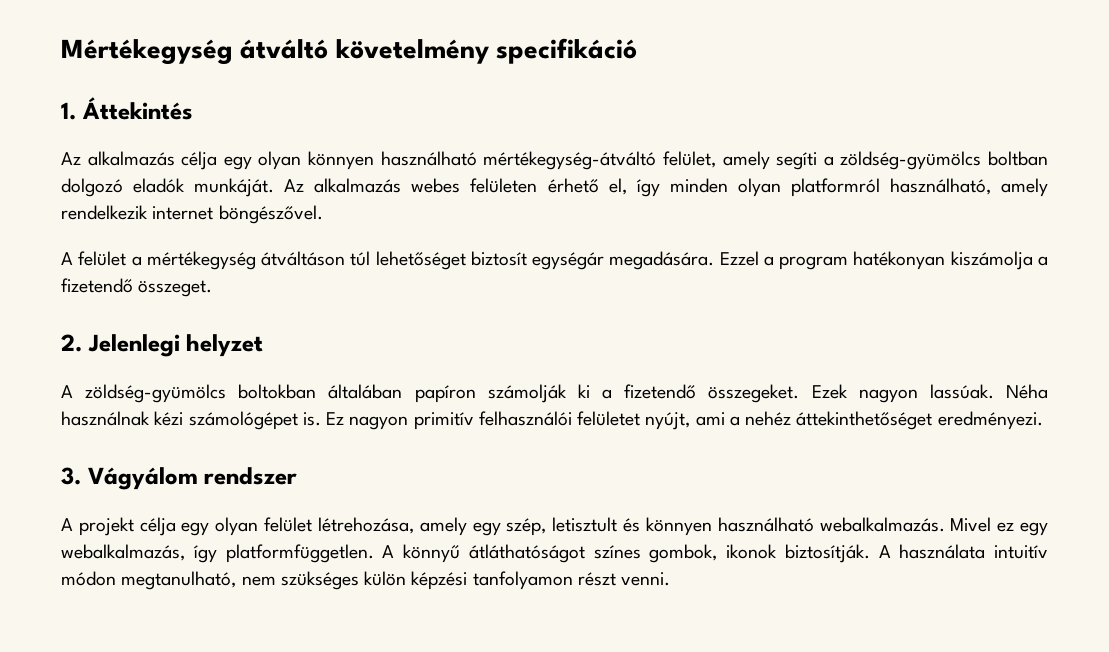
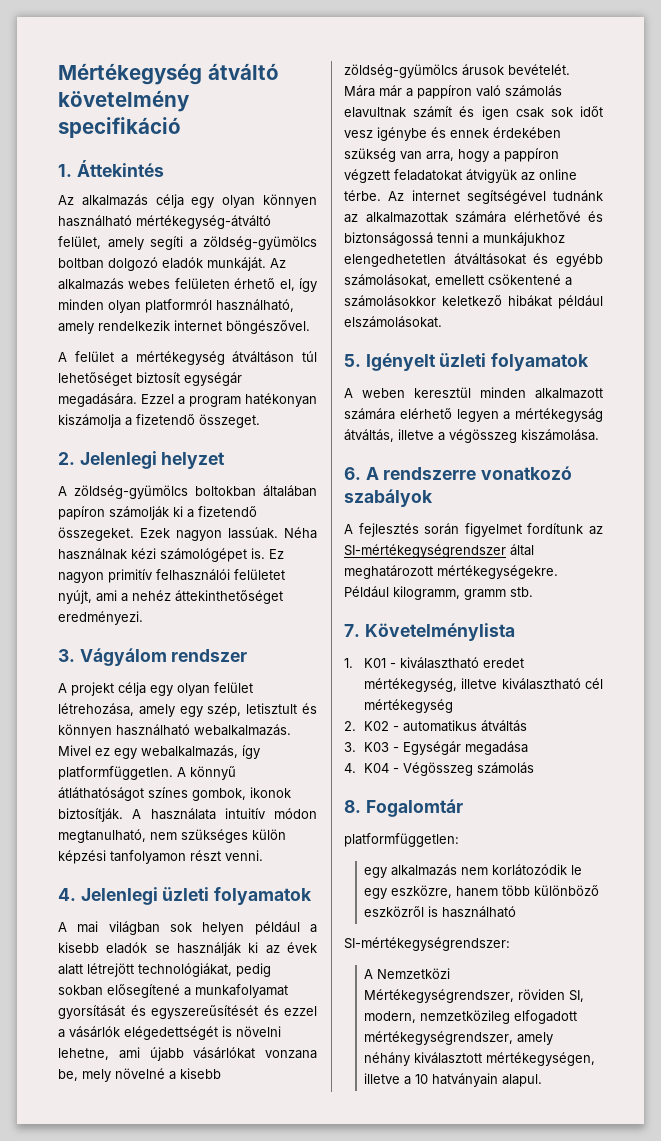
+ 4. Jelenlegi üzleti folyamatok
+ A mai világban sok helyen például a kisebb eladók se használják ki az évek alatt létrejött technológiákat, pedig sokban elősegítené a munkafolyamat gyorsítását és egyszereűsítését és ezzel a vásárlók elégedettségét is növelni lehetne, ami újabb vásárlókat vonzana be, mely növelné a kisebb zöldség-gyümölcs árusok bevételét. Mára már a pappíron való számolás elavultnak számít és igen csak sok időt vesz igénybe és ennek érdekében szükség van arra, hogy a pappíron végzett feladatokat átvigyük az online térbe. Az internet segítségével tudnánk az alkalmazottak számára elérhetővé és biztonságossá tenni a munkájukhoz elengedhetetlen átváltásokat és egyébb számolásokat, emellett csökentené a számolásokkor keletkező hibákat például elszámolásokat.
+ 5. Igényelt üzleti folyamatok
+ A weben keresztül minden alkalmazott számára elérhető legyen a mértékegyság átváltás, illetve a végösszeg kiszámolása.
+ 6. A rendszerre vonatkozó szabályok
+ A fejlesztés során figyelmet fordítunk az SI-mértékegységrendszer által meghatározott mértékegységekre. Például kilogramm, gramm stb.
+ 7. Követelménylista
+ 1. K01 - kiválasztható eredet mértékegység, illetve kiválasztható cél mértékegység
+ 2. K02 - automatikus átváltás
+ 3. K03 - Egységár megadása
+ 4. K04 - Végösszeg számolás
+ 8. Fogalomtár
+ platformfüggetlen:
+ egy alkalmazás nem korlátozódik le egy eszközre, hanem több különböző eszközről is használható
+ SI-mértékegységrendszer:
+ A Nemzetközi Mértékegységrendszer, röviden SI, modern, nemzetközileg elfogadott mértékegységrendszer, amely néhány kiválasztott mértékegységen, illetve a 10 hatványain alapul.

